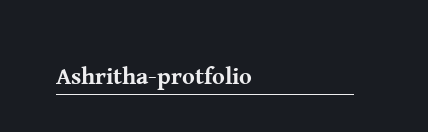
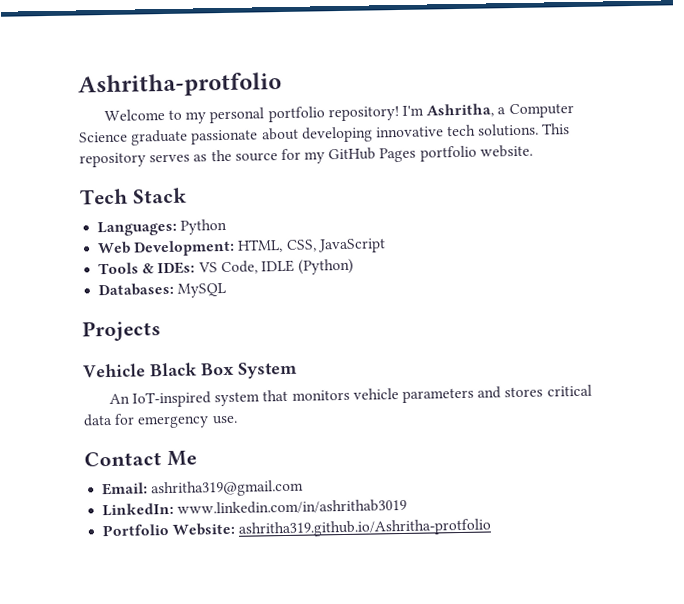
+ Welcome to my personal portfolio repository! I'm Ashritha, a Computer Science graduate passionate about developing innovative tech solutions. This repository serves as the source for my GitHub Pages portfolio website.
+ Tech Stack
+ Languages: Python
+ Web Development: HTML, CSS, JavaScript
+ Tools & IDEs: VS Code, IDLE (Python)
+ Databases: MySQL
+ Projects
+ Vehicle Black Box System
+ An IoT-inspired system that monitors vehicle parameters and stores critical data for emergency use.
+ Contact Me
+ Email: ashritha319@gmail.com
+ LinkedIn: www.linkedin.com/in/ashrithab3019
+ Portfolio Website: ashritha319.github.io/Ashritha-protfolio

